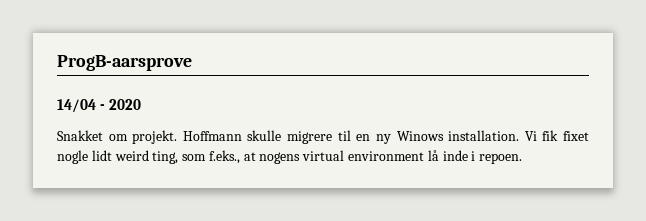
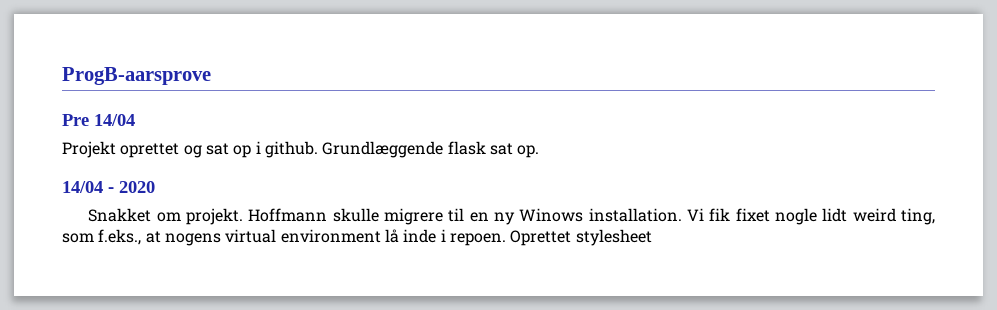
+ Pre 14/04
+ Projekt oprettet og sat op i github. Grundlæggende flask sat op.
+ Oprettet stylesheet

